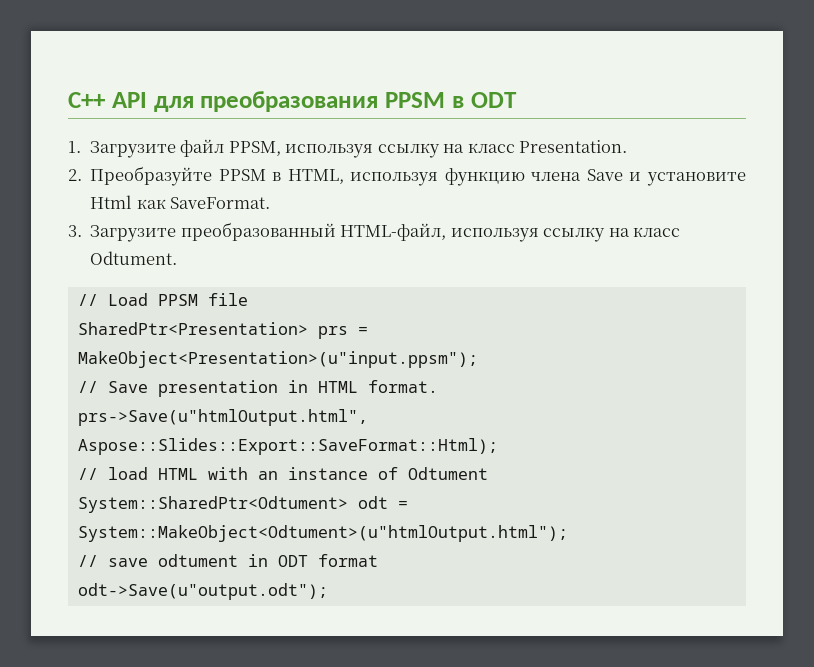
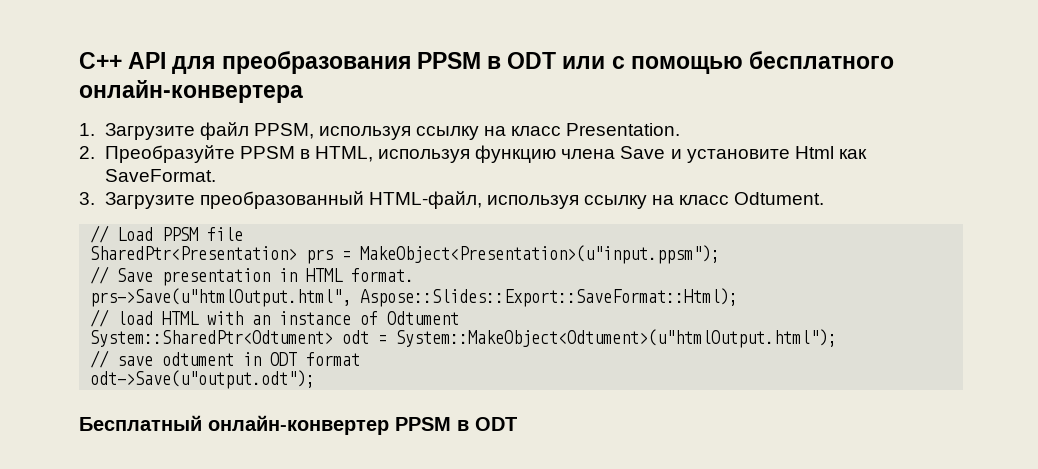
- C++ API для преобразования PPSM в ODT
+ C++ API для преобразования PPSM в ODT или с помощью бесплатного онлайн-конвертера
+ Бесплатный онлайн-конвертер PPSM в ODT

